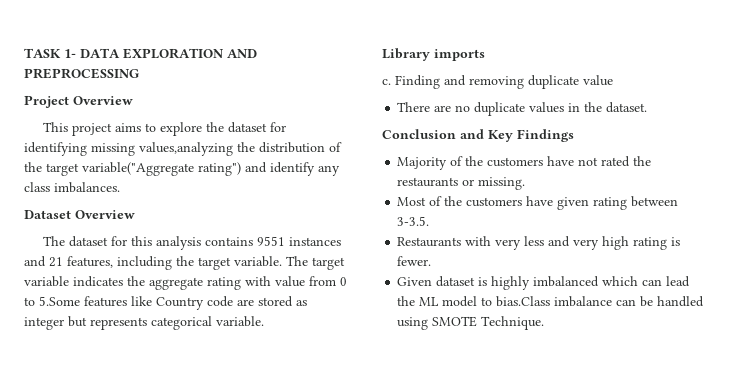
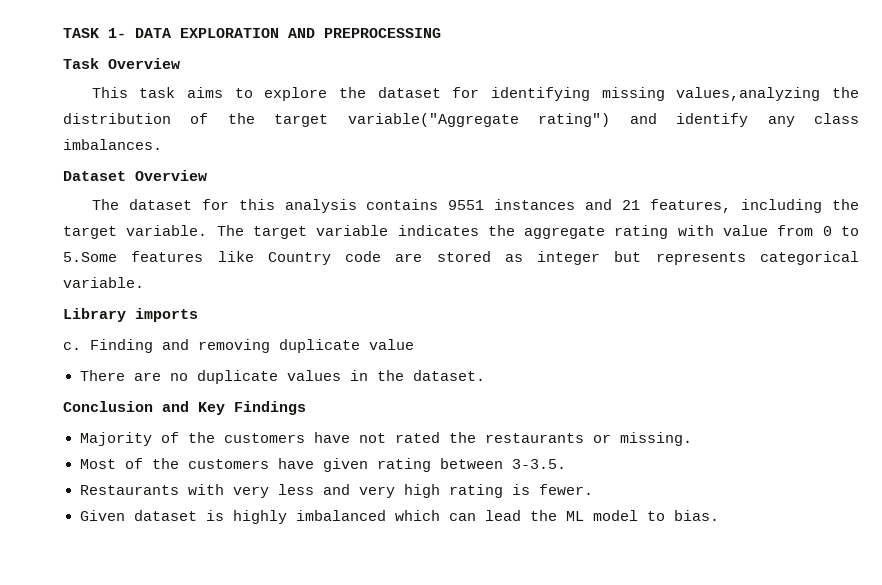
- Project Overview
+ Task Overview
- This project aims to explore the dataset for identifying missing values,analyzing the distribution of the target variable("Aggregate rating") and identify any class imbalances.
+ This task aims to explore the dataset for identifying missing values,analyzing the distribution of the target variable("Aggregate rating") and identify any class imbalances.
- Given dataset is highly imbalanced which can lead the ML model to bias.Class imbalance can be handled using SMOTE Technique.
+ Given dataset is highly imbalanced which can lead the ML model to bias.

